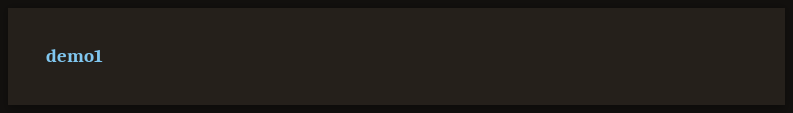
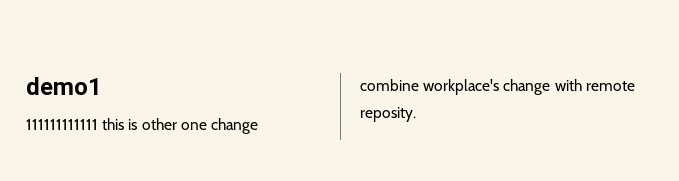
+ 111111111111 this is other one change combine workplace's change with remote reposity.

